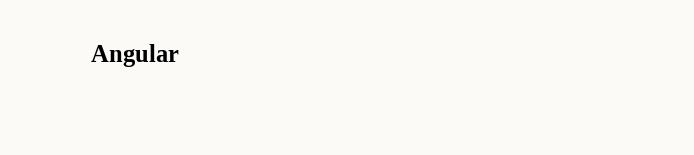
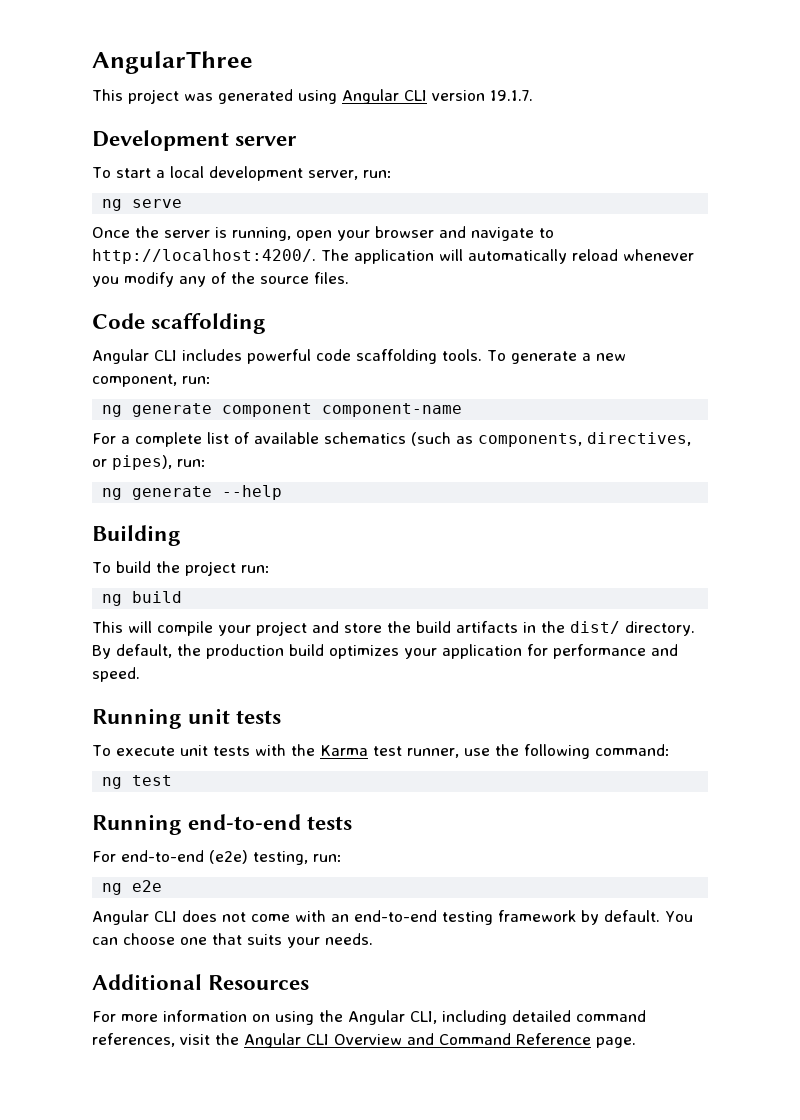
- Angular
+ AngularThree
+ This project was generated using Angular CLI version 19.1.7.
+ Development server
+ To start a local development server, run:
+ ng serve
+ Once the server is running, open your browser and navigate to http://localhost:4200/. The application will automatically reload whenever you modify any of the source files.
+ Code scaffolding
+ Angular CLI includes powerful code scaffolding tools. To generate a new component, run:
+ ng generate component component-name
+ For a complete list of available schematics (such as components, directives, or pipes), run:
+ ng generate --help
+ Building
+ To build the project run:
+ ng build
+ This will compile your project and store the build artifacts in the dist/ directory. By default, the production build optimizes your application for performance and speed.
+ Running unit tests
+ To execute unit tests with the Karma test runner, use the following command:
+ ng test
+ Running end-to-end tests
+ For end-to-end (e2e) testing, run:
+ ng e2e
+ Angular CLI does not come with an end-to-end testing framework by default. You can choose one that suits your needs.
+ Additional Resources
+ For more information on using the Angular CLI, including detailed command references, visit the Angular CLI Overview and Command Reference page.

